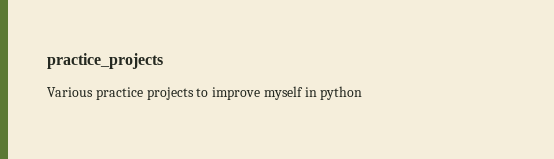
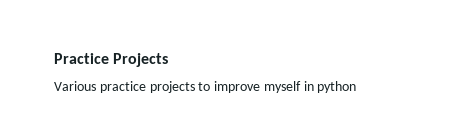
- practice_projects
+ Practice Projects

